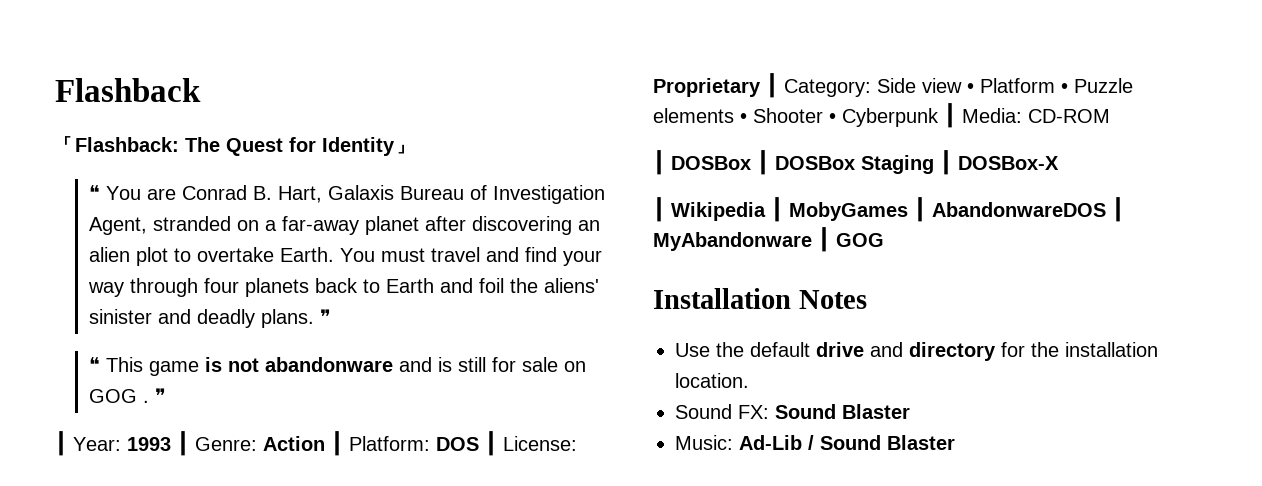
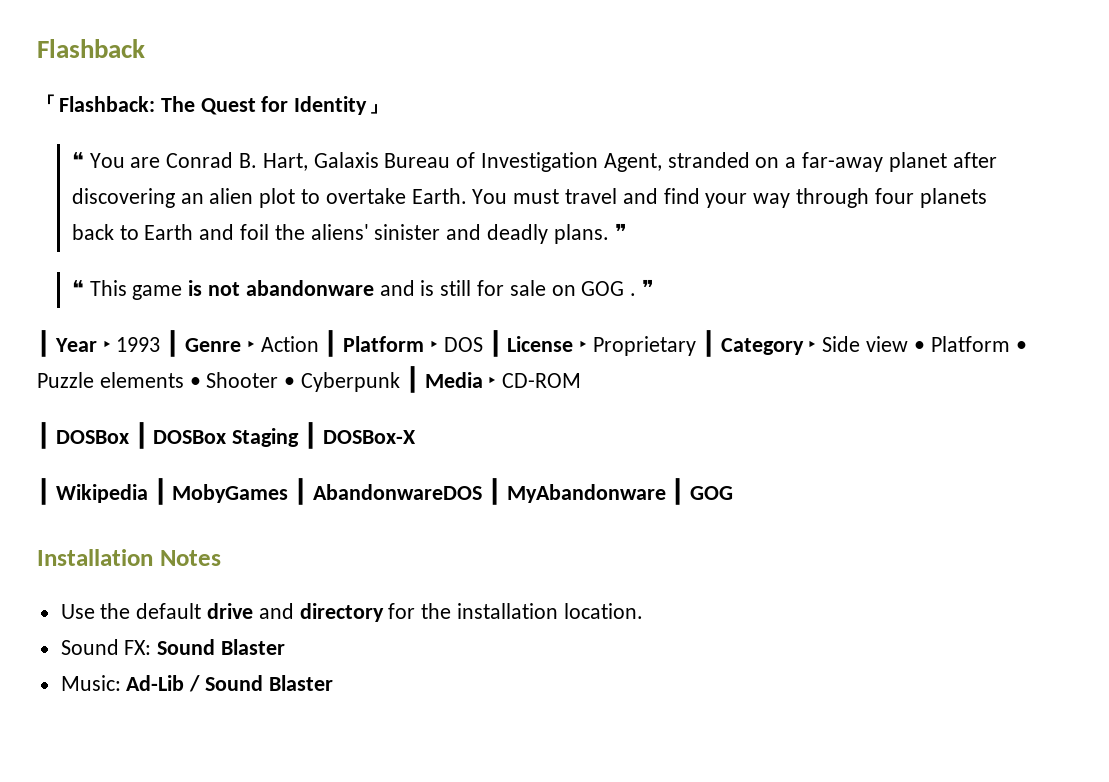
- ┃ Year: 1993 ┃ Genre: Action ┃ Platform: DOS ┃ License: Proprietary ┃ Category: Side view • Platform • Puzzle elements • Shooter • Cyberpunk ┃ Media: CD-ROM
+ ┃ Year ‣ 1993 ┃ Genre ‣ Action ┃ Platform ‣ DOS ┃ License ‣ Proprietary ┃ Category ‣ Side view • Platform • Puzzle elements • Shooter • Cyberpunk ┃ Media ‣ CD-ROM

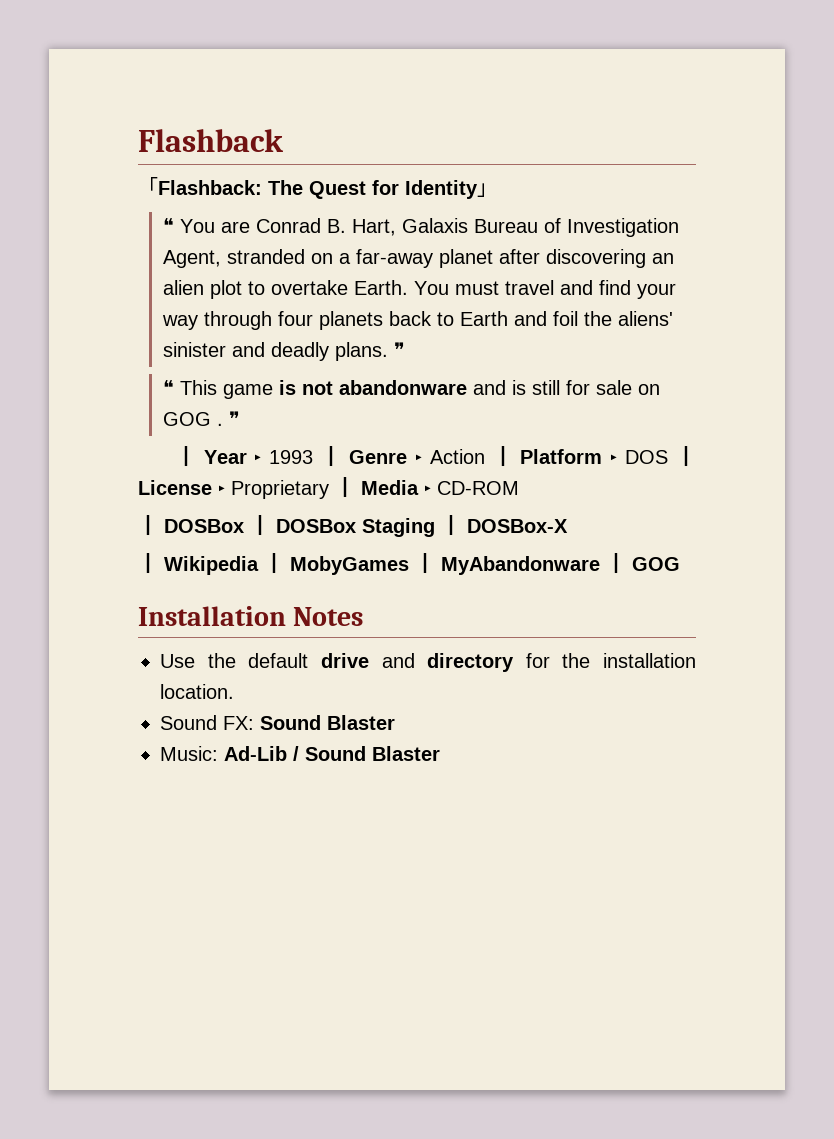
- ┃ Year ‣ 1993 ┃ Genre ‣ Action ┃ Platform ‣ DOS ┃ License ‣ Proprietary ┃ Category ‣ Side view • Platform • Puzzle elements • Shooter • Cyberpunk ┃ Media ‣ CD-ROM
+ ┃ Year ‣ 1993 ┃ Genre ‣ Action ┃ Platform ‣ DOS ┃ License ‣ Proprietary ┃ Media ‣ CD-ROM
- ┃ Wikipedia ┃ MobyGames ┃ AbandonwareDOS ┃ MyAbandonware ┃ GOG
+ ┃ Wikipedia ┃ MobyGames ┃ MyAbandonware ┃ GOG

